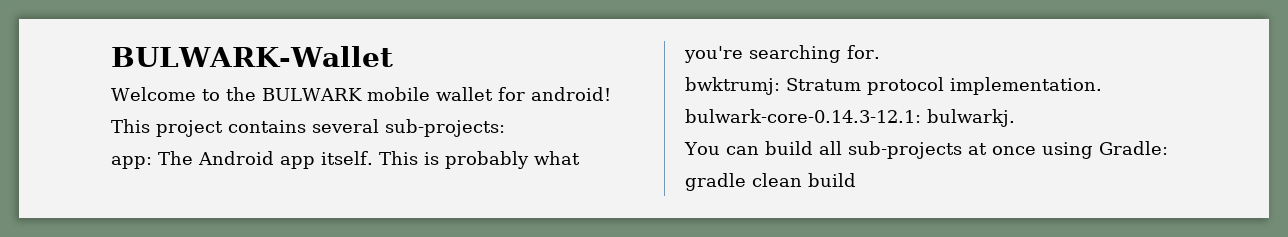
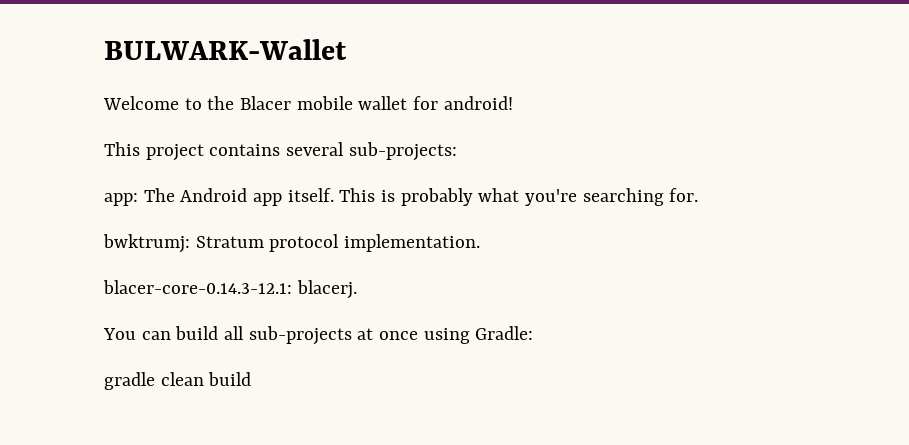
- Welcome to the BULWARK mobile wallet for android!
+ Welcome to the Blacer mobile wallet for android!
- bulwark-core-0.14.3-12.1: bulwarkj.
+ blacer-core-0.14.3-12.1: blacerj.

